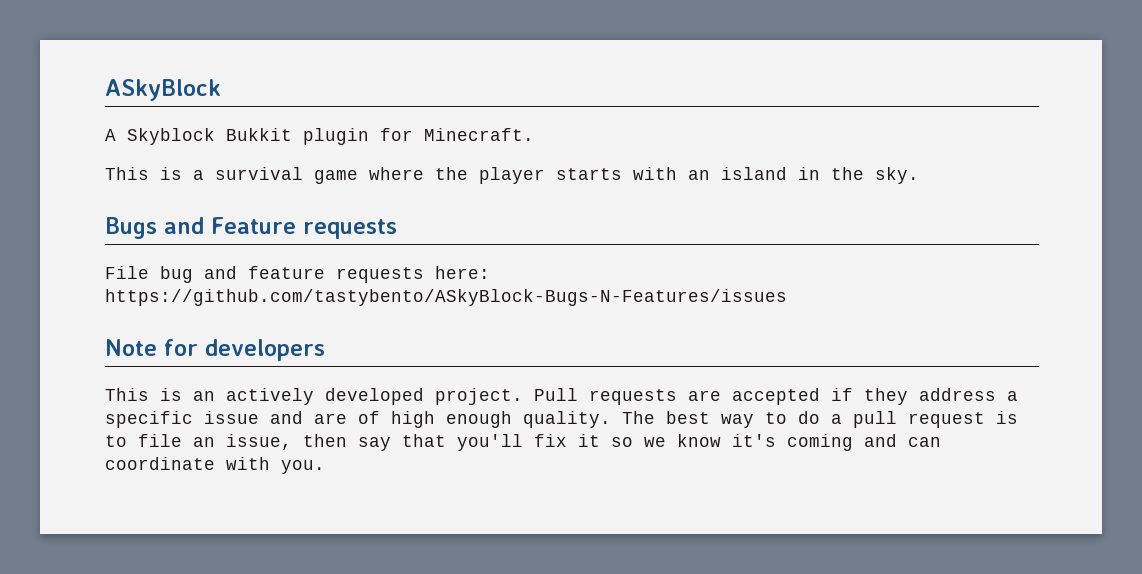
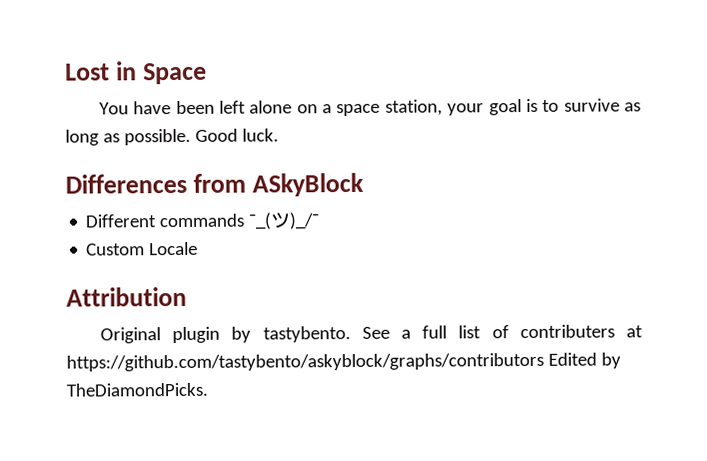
- ASkyBlock
- A Skyblock Bukkit plugin for Minecraft.
- This is a survival game where the player starts with an island in the sky.
- Bugs and Feature requests
- File bug and feature requests here: https://github.com/tastybento/ASkyBlock-Bugs-N-Features/issues
- Note for developers
- This is an actively developed project. Pull requests are accepted if they address a specific issue and are of high enough quality. The best way to do a pull request is to file an issue, then say that you'll fix it so we know it's coming and can coordinate with you.
+ Lost in Space
+ You have been left alone on a space station, your goal is to survive as long as possible. Good luck.
+ Differences from ASkyBlock
+ Different commands ¯_(ツ)_/¯
+ Custom Locale
+ Attribution
+ Original plugin by tastybento. See a full list of contributers at https://github.com/tastybento/askyblock/graphs/contributors Edited by TheDiamondPicks.

